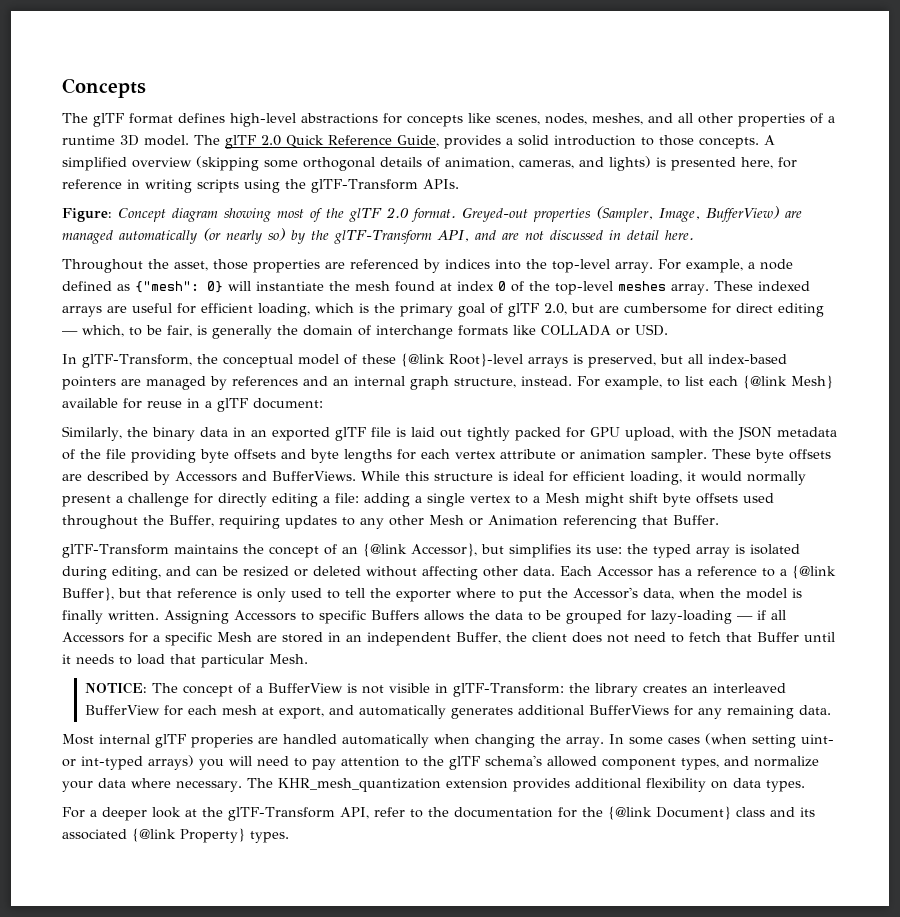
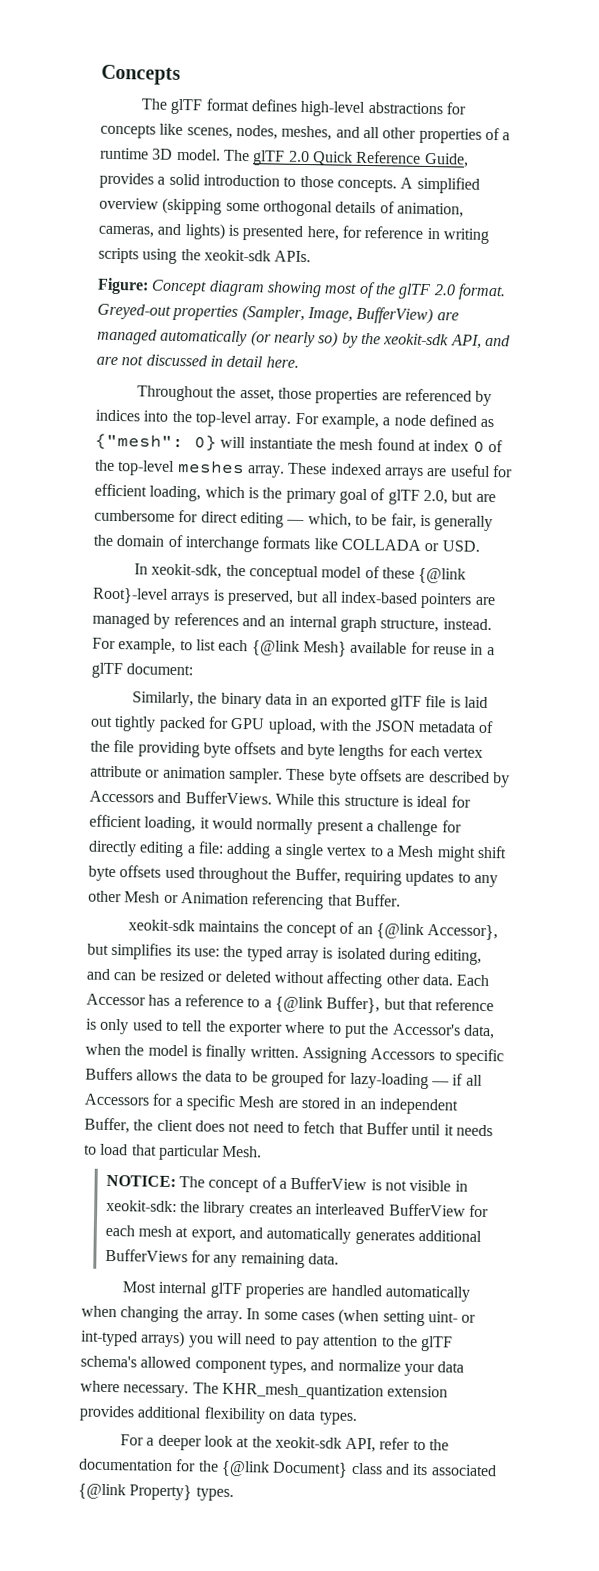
- A simplified overview (skipping some orthogonal details of animation, cameras, and lights) is presented here, for reference in writing scripts using the glTF-Transform APIs.
+ A simplified overview (skipping some orthogonal details of animation, cameras, and lights) is presented here, for reference in writing scripts using the xeokit-sdk APIs.
- Greyed-out properties (Sampler, Image, BufferView) are managed automatically (or nearly so) by the glTF-Transform API, and are not discussed in detail here.
+ Greyed-out properties (Sampler, Image, BufferView) are managed automatically (or nearly so) by the xeokit-sdk API, and are not discussed in detail here.
- In glTF-Transform, the conceptual model of these {@link Root}-level arrays is preserved, but all index-based pointers are managed by references and an internal graph structure, instead.
+ In xeokit-sdk, the conceptual model of these {@link Root}-level arrays is preserved, but all index-based pointers are managed by references and an internal graph structure, instead.
- glTF-Transform maintains the concept of an {@link Accessor}, but simplifies its use: the typed array is isolated during editing, and can be resized or deleted without affecting other data.
+ xeokit-sdk maintains the concept of an {@link Accessor}, but simplifies its use: the typed array is isolated during editing, and can be resized or deleted without affecting other data.
- NOTICE: The concept of a BufferView is not visible in glTF-Transform: the library creates an interleaved BufferView for each mesh at export, and automatically generates additional BufferViews for any remaining data.
+ NOTICE: The concept of a BufferView is not visible in xeokit-sdk: the library creates an interleaved BufferView for each mesh at export, and automatically generates additional BufferViews for any remaining data.
- For a deeper look at the glTF-Transform API, refer to the documentation for the {@link Document} class and its associated {@link Property} types.
+ For a deeper look at the xeokit-sdk API, refer to the documentation for the {@link Document} class and its associated {@link Property} types.

